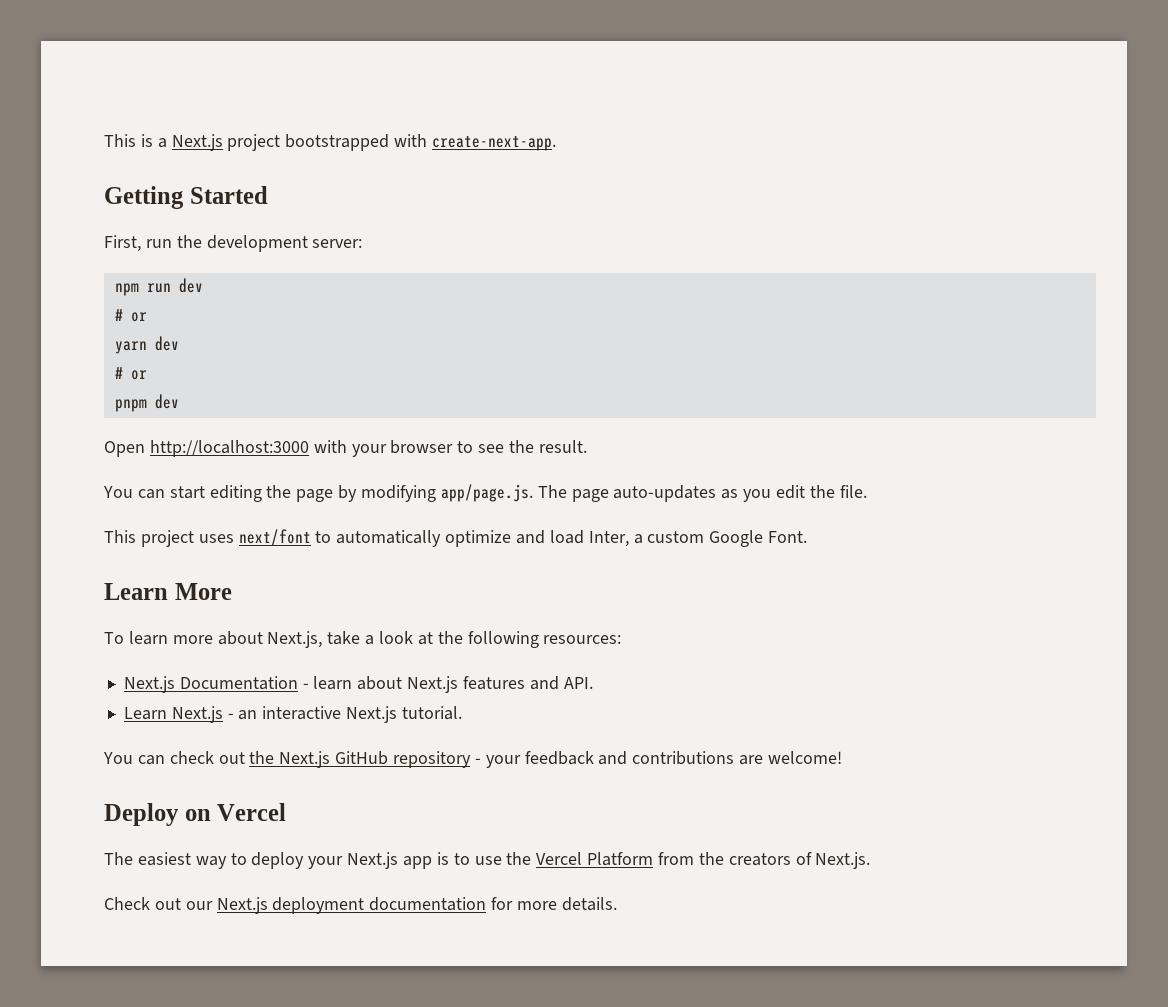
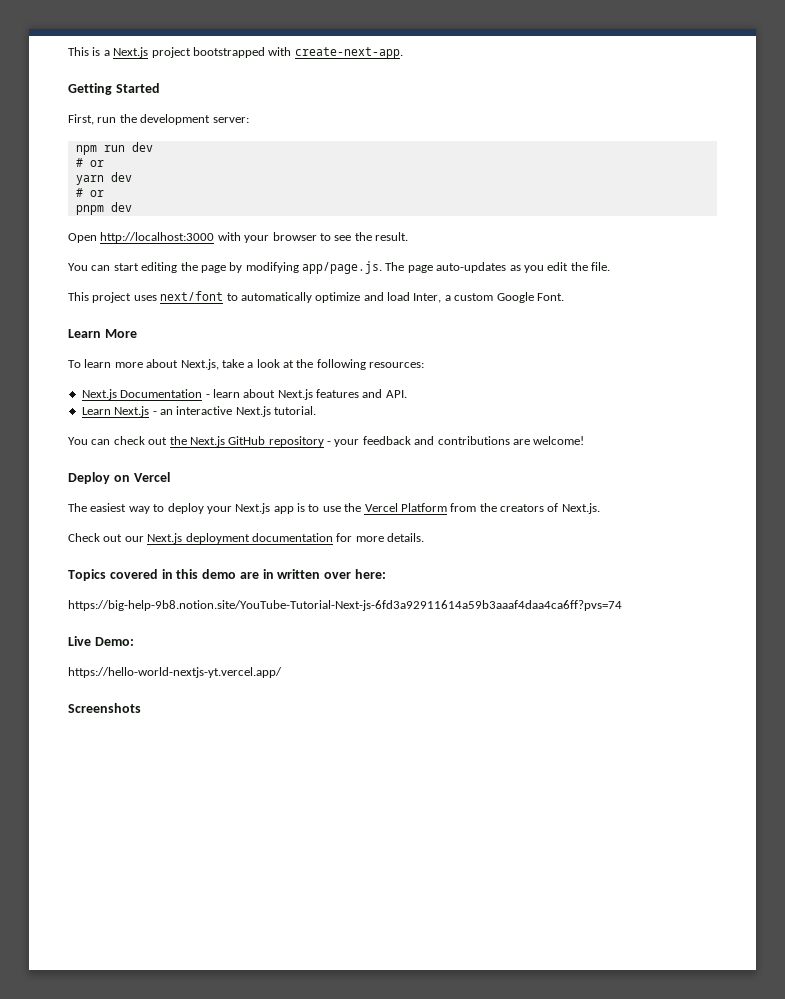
+ Topics covered in this demo are in written over here:
+ https://big-help-9b8.notion.site/YouTube-Tutorial-Next-js-6fd3a92911614a59b3aaaf4daa4ca6ff?pvs=74
+ Live Demo:
+ https://hello-world-nextjs-yt.vercel.app/
+ Screenshots

